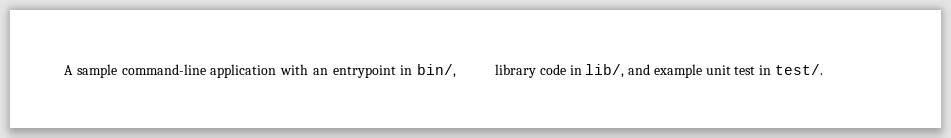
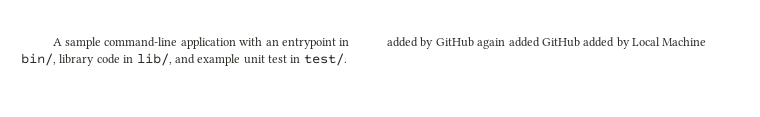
- A sample command-line application with an entrypoint in bin/, library code in lib/, and example unit test in test/.
+ A sample command-line application with an entrypoint in bin/, library code in lib/, and example unit test in test/. added by GitHub again added GitHub added by Local Machine

